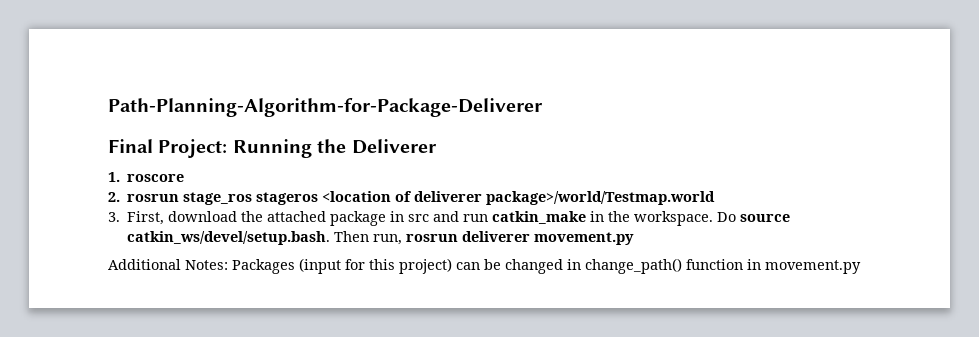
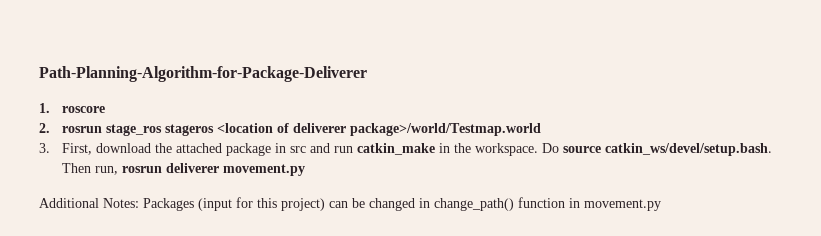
- Final Project: Running the Deliverer

